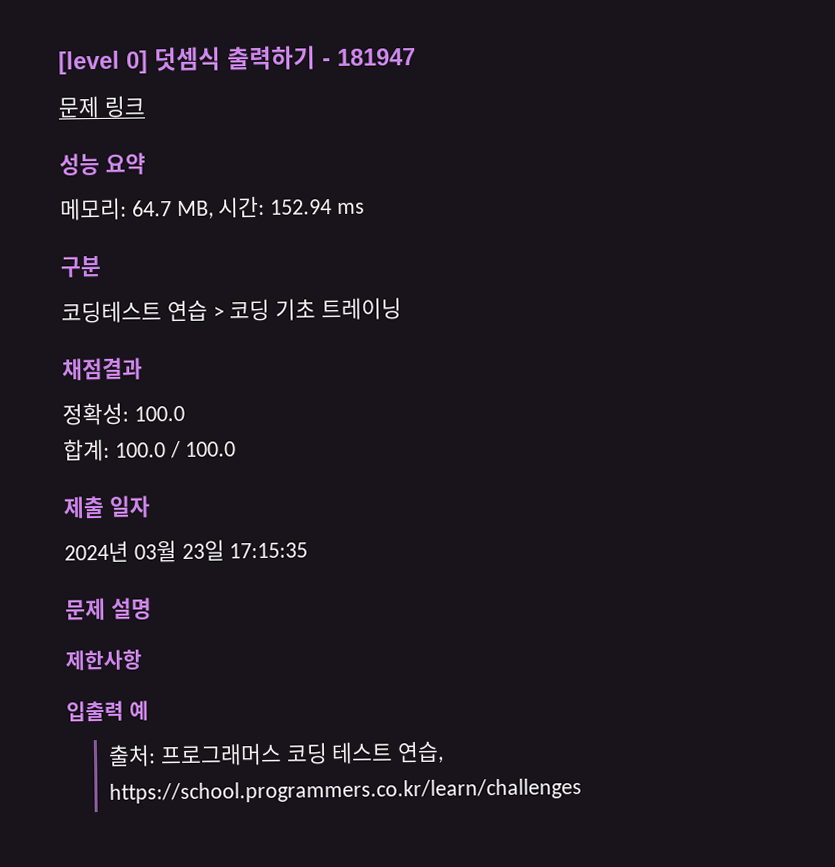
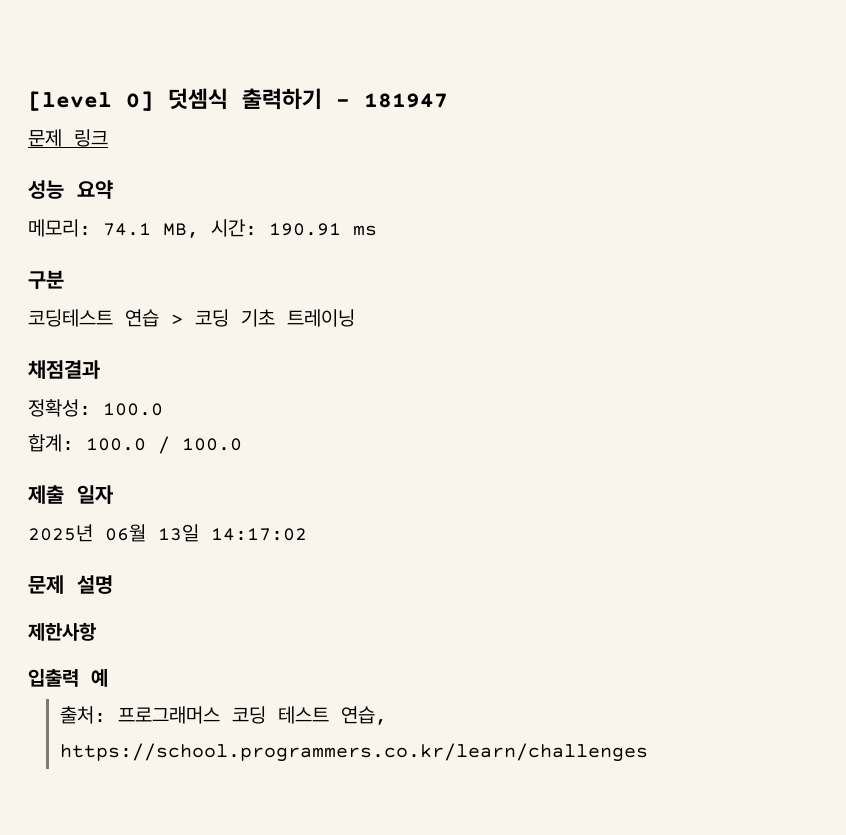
- 메모리: 64.7 MB, 시간: 152.94 ms
+ 메모리: 74.1 MB, 시간: 190.91 ms
- 2024년 03월 23일 17:15:35
+ 2025년 06월 13일 14:17:02

